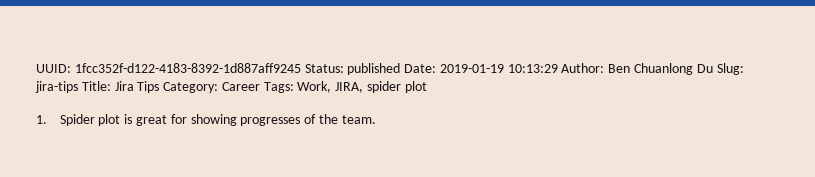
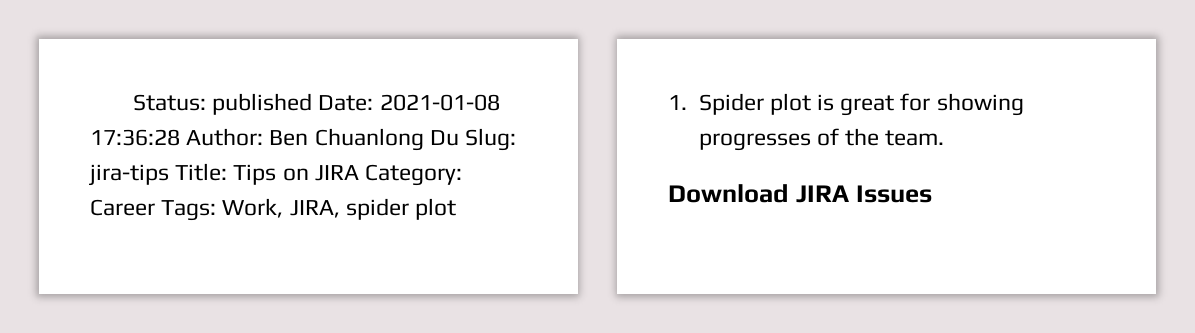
- UUID: 1fcc352f-d122-4183-8392-1d887aff9245 Status: published Date: 2019-01-19 10:13:29 Author: Ben Chuanlong Du Slug: jira-tips Title: Jira Tips Category: Career Tags: Work, JIRA, spider plot
+ Status: published Date: 2021-01-08 17:36:28 Author: Ben Chuanlong Du Slug: jira-tips Title: Tips on JIRA Category: Career Tags: Work, JIRA, spider plot
+ Download JIRA Issues

